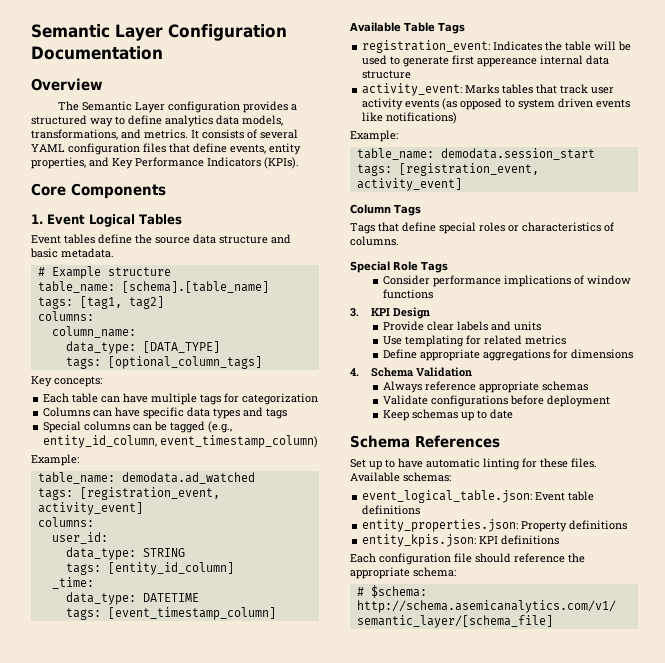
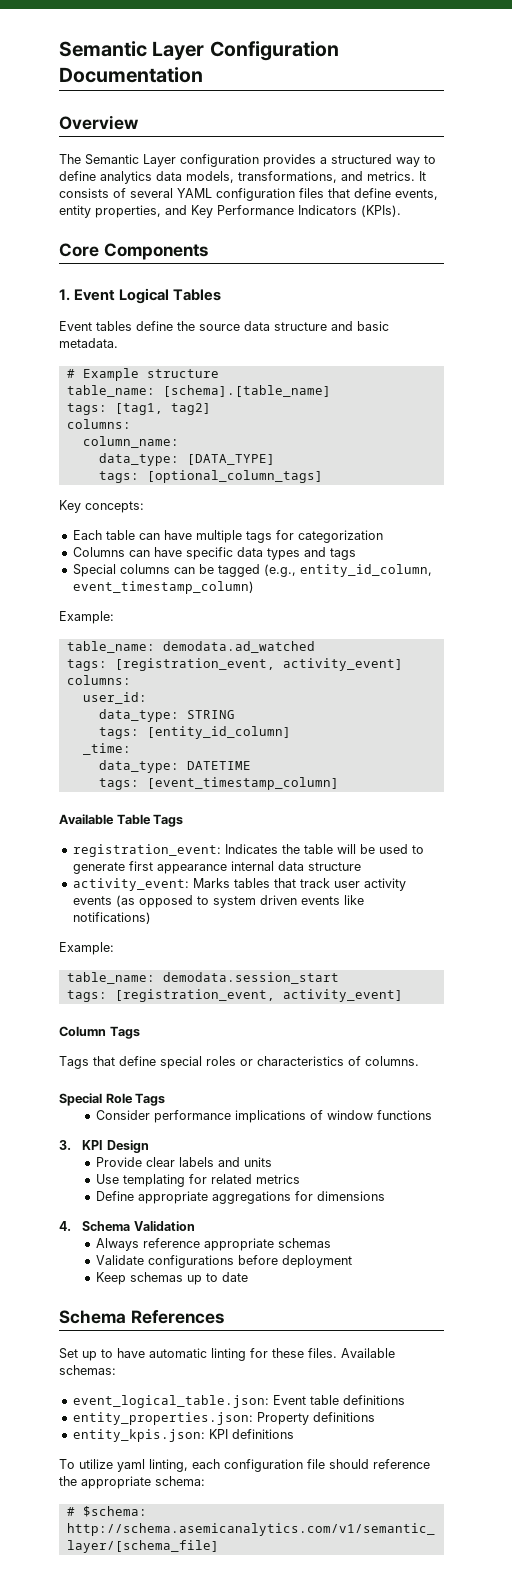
- registration_event: Indicates the table will be used to generate first appereance internal data structure
+ registration_event: Indicates the table will be used to generate first appearance internal data structure
- Each configuration file should reference the appropriate schema:
+ To utilize yaml linting, each configuration file should reference the appropriate schema:

